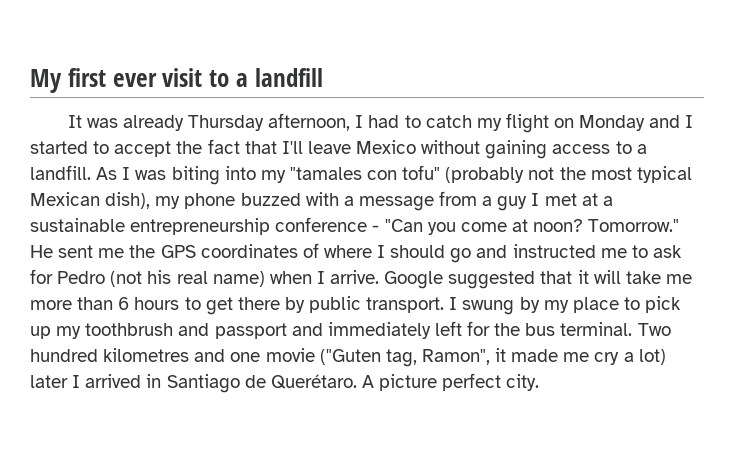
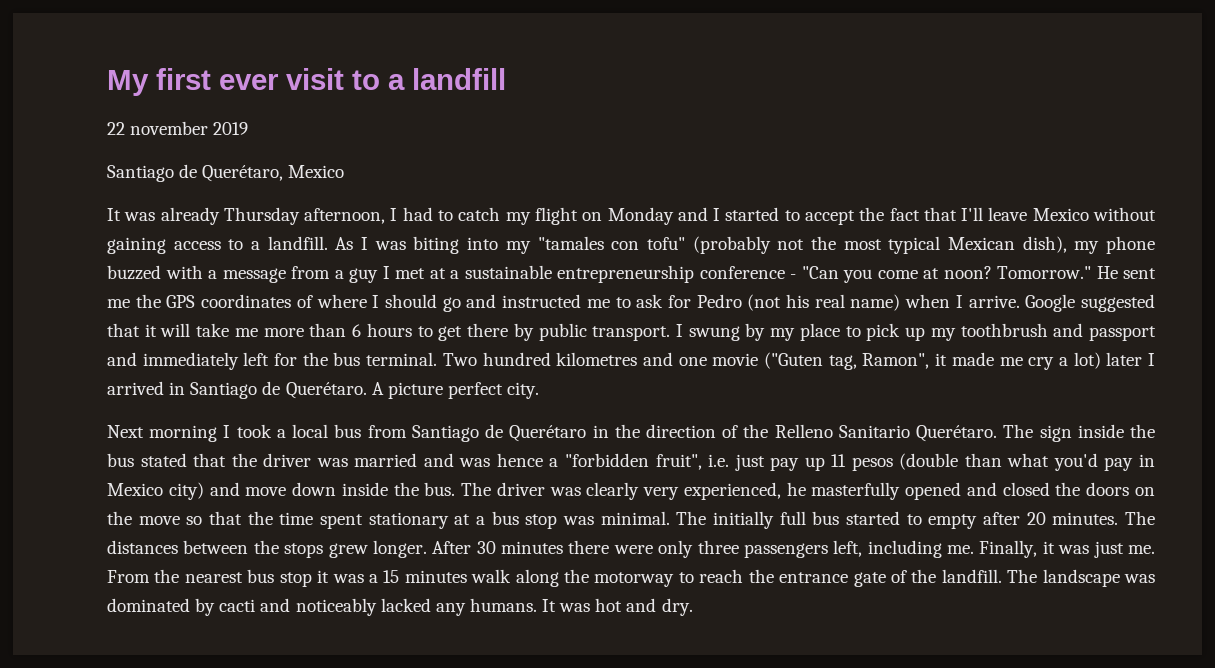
+ 22 november 2019
+ Santiago de Querétaro, Mexico
+ Next morning I took a local bus from Santiago de Querétaro in the direction of the Relleno Sanitario Querétaro. The sign inside the bus stated that the driver was married and was hence a "forbidden fruit", i.e. just pay up 11 pesos (double than what you'd pay in Mexico city) and move down inside the bus. The driver was clearly very experienced, he masterfully opened and closed the doors on the move so that the time spent stationary at a bus stop was minimal. The initially full bus started to empty after 20 minutes. The distances between the stops grew longer. After 30 minutes there were only three passengers left, including me. Finally, it was just me. From the nearest bus stop it was a 15 minutes walk along the motorway to reach the entrance gate of the landfill. The landscape was dominated by cacti and noticeably lacked any humans. It was hot and dry.

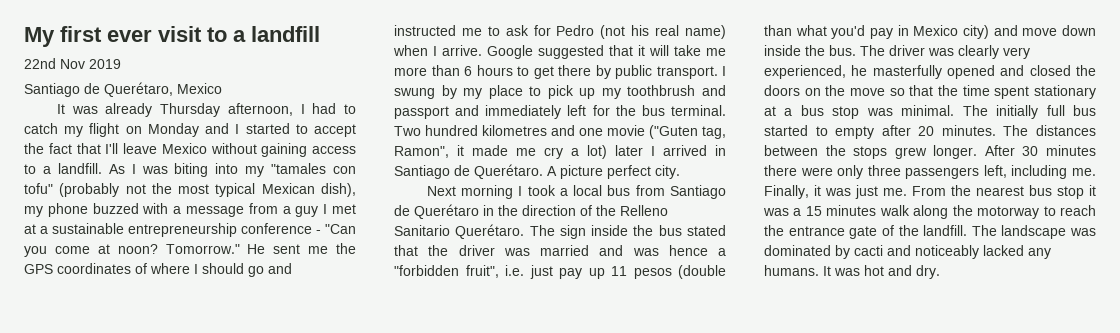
- 22 november 2019
+ 22nd Nov 2019

